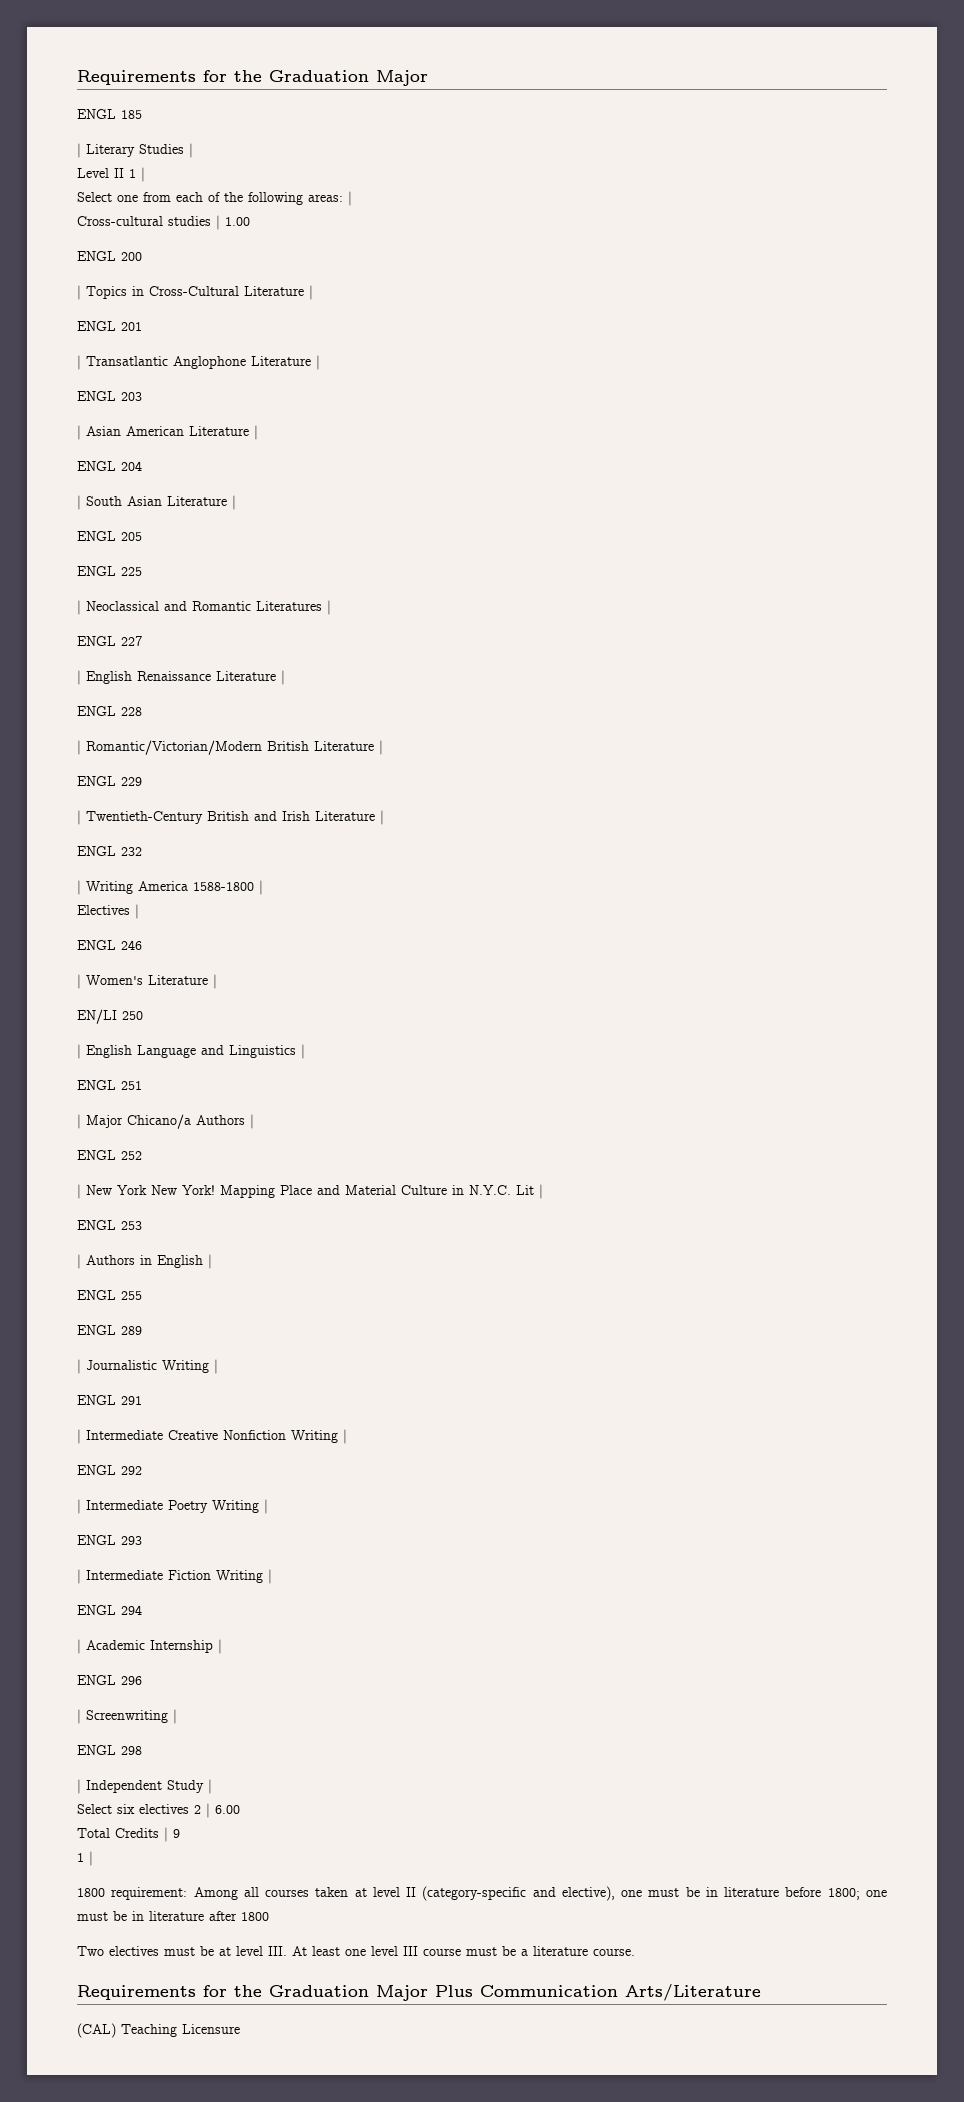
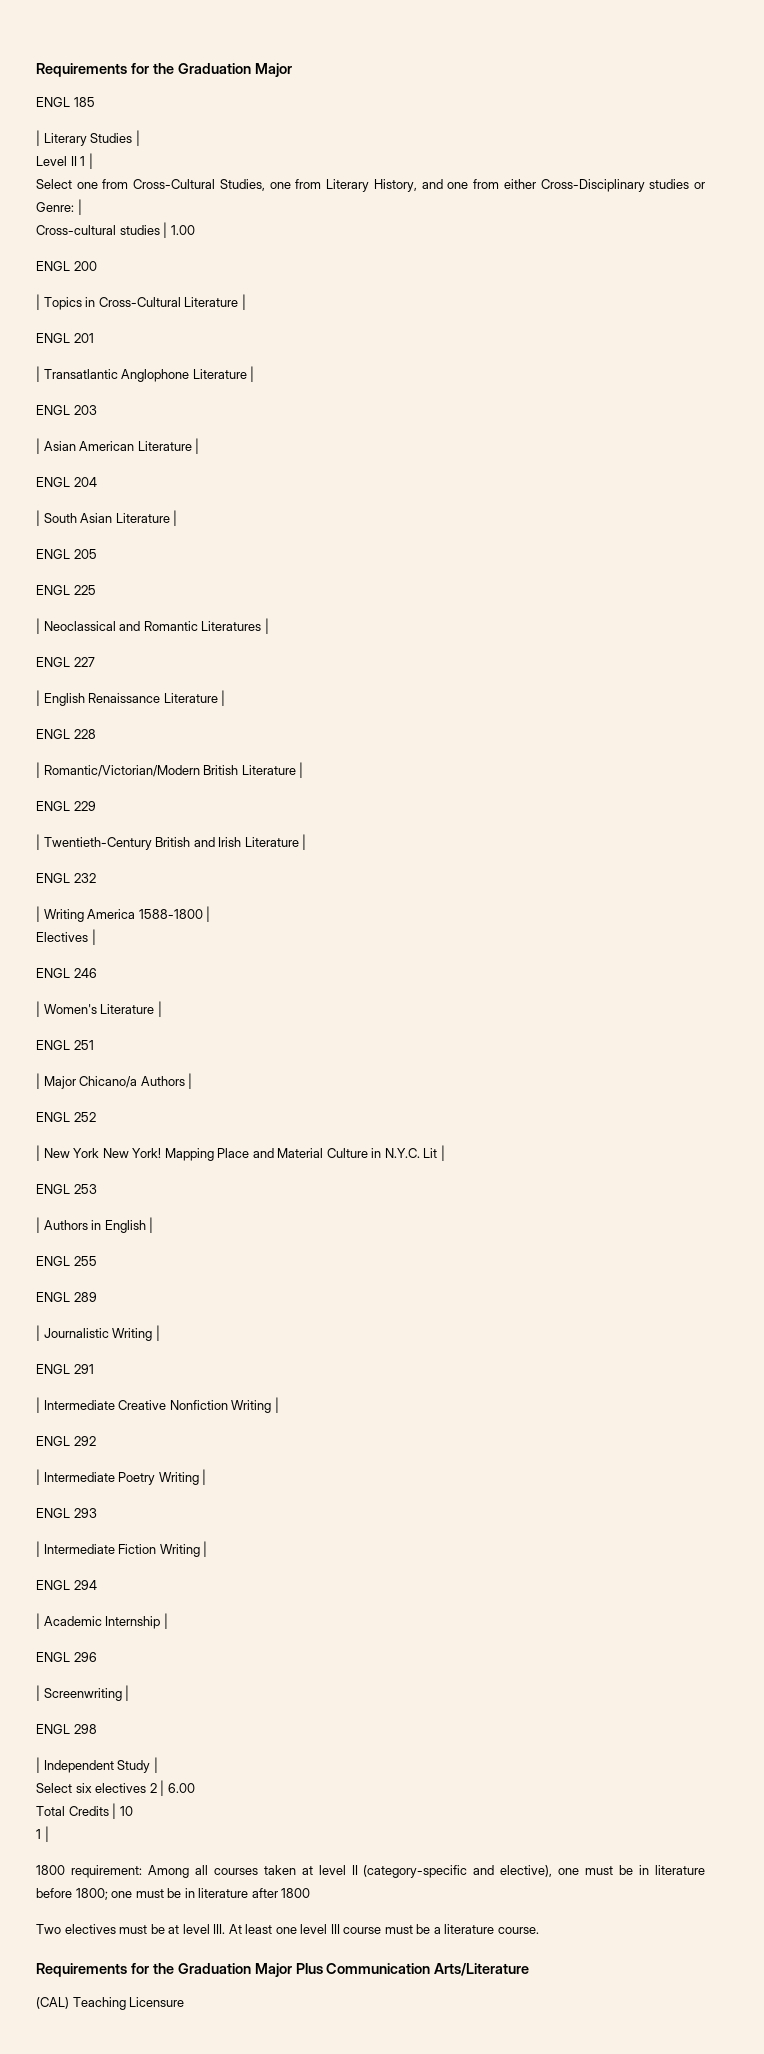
- Select one from each of the following areas: |
+ Select one from Cross-Cultural Studies, one from Literary History, and one from either Cross-Disciplinary studies or Genre: |
- EN/LI 250
- | English Language and Linguistics |
- Total Credits | 9
+ Total Credits | 10

